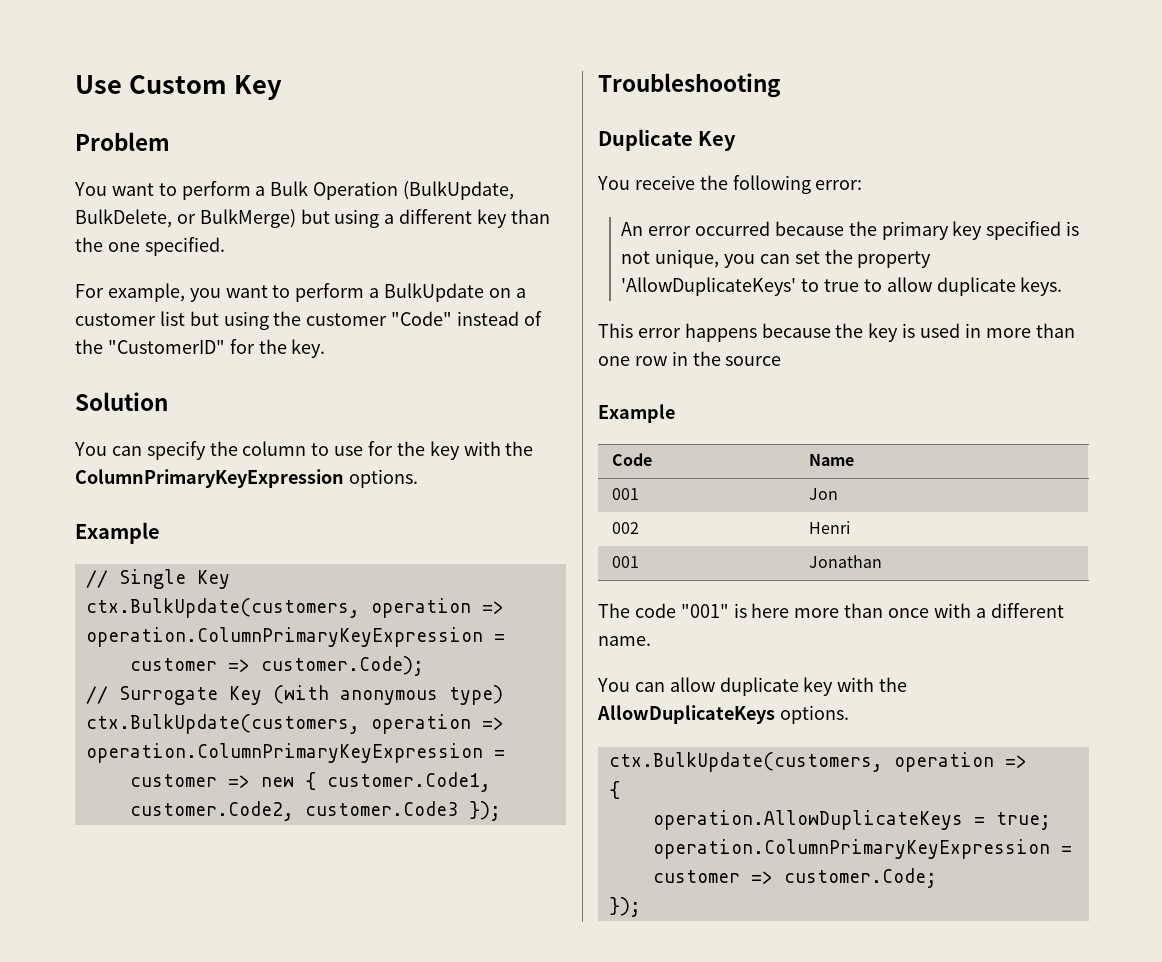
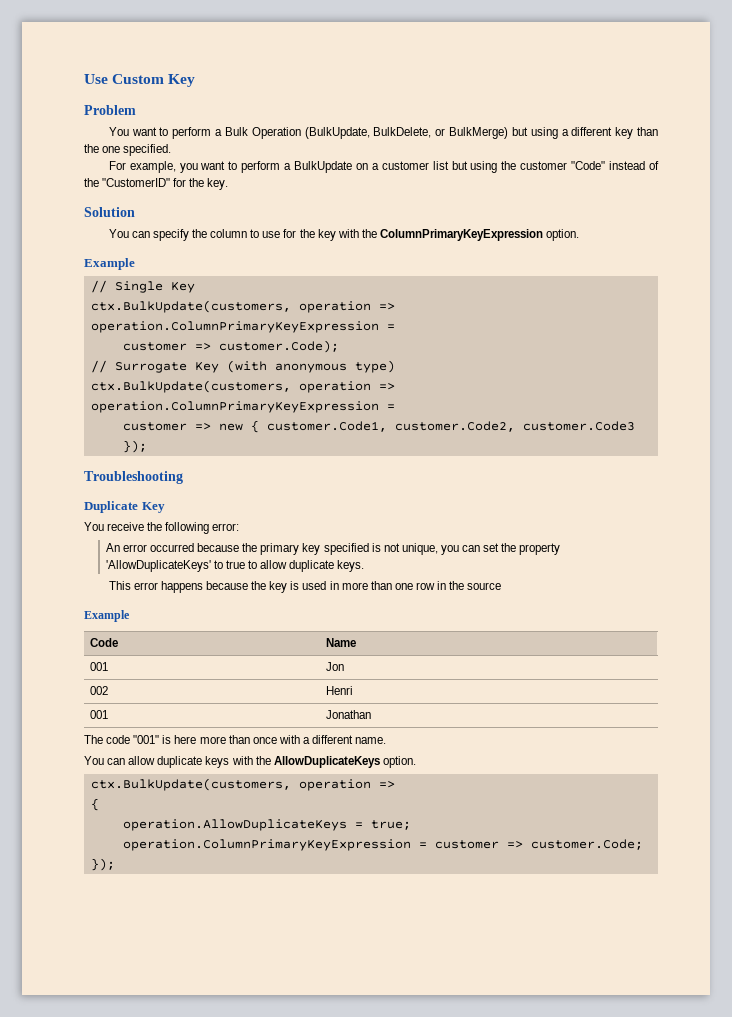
- You can specify the column to use for the key with the ColumnPrimaryKeyExpression options.
+ You can specify the column to use for the key with the ColumnPrimaryKeyExpression option.
- You can allow duplicate key with the AllowDuplicateKeys options.
+ You can allow duplicate keys with the AllowDuplicateKeys option.

